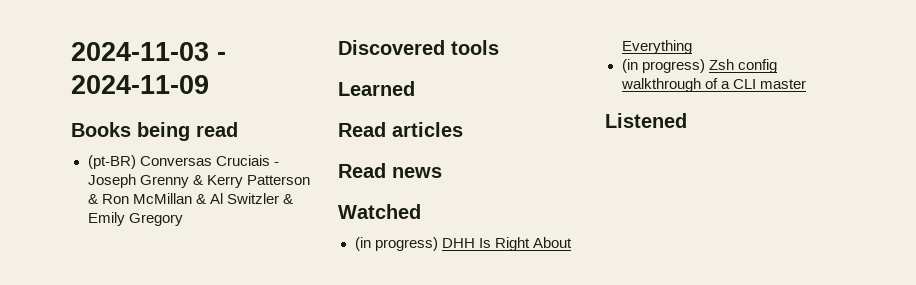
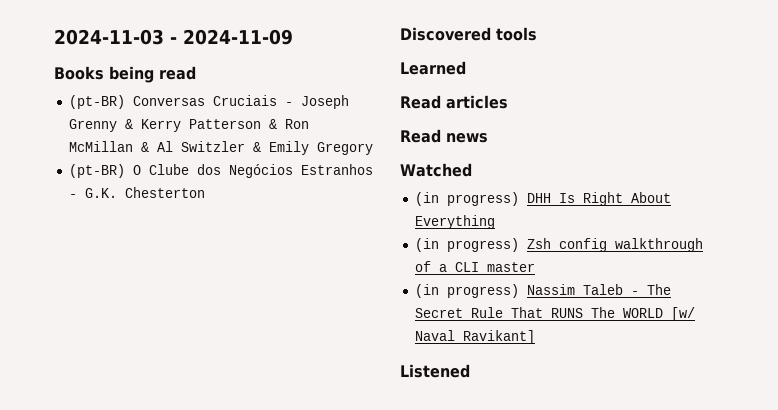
+ (pt-BR) O Clube dos Negócios Estranhos - G.K. Chesterton
+ (in progress) Nassim Taleb - The Secret Rule That RUNS The WORLD [w/ Naval Ravikant]

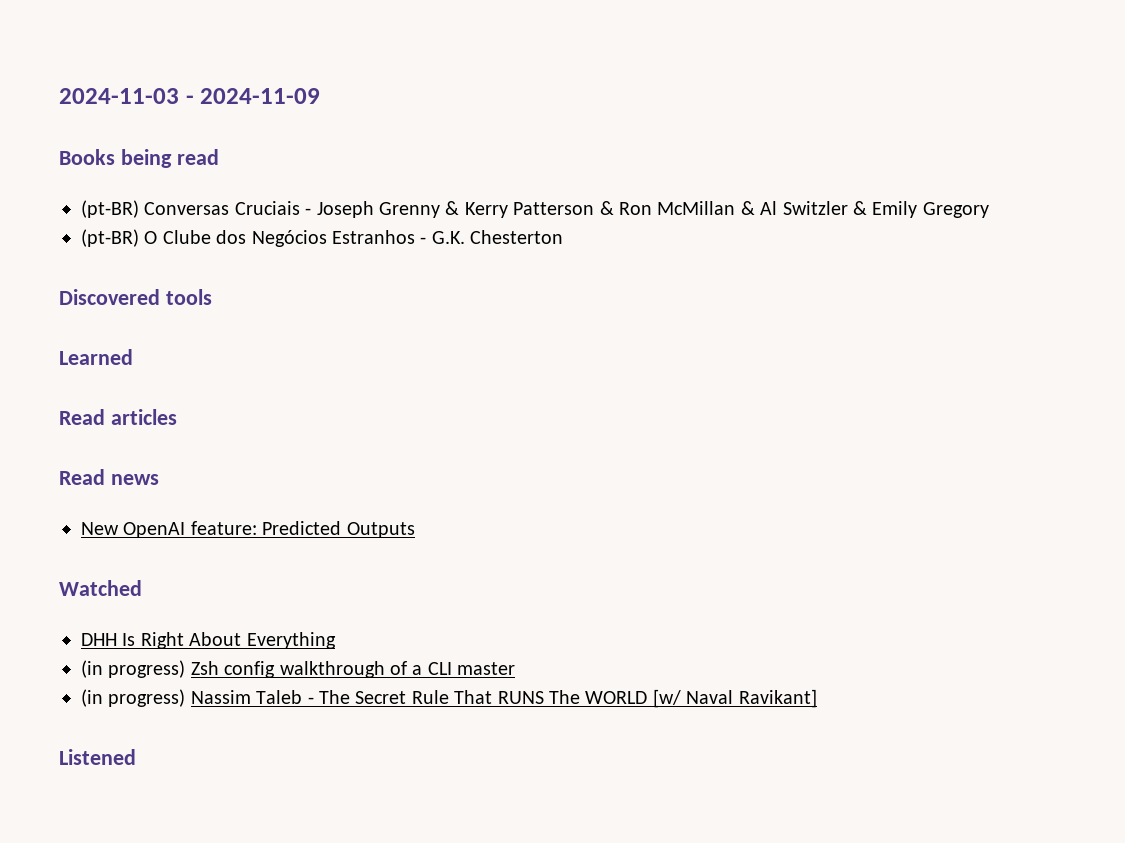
+ New OpenAI feature: Predicted Outputs
- (in progress) DHH Is Right About Everything
+ DHH Is Right About Everything

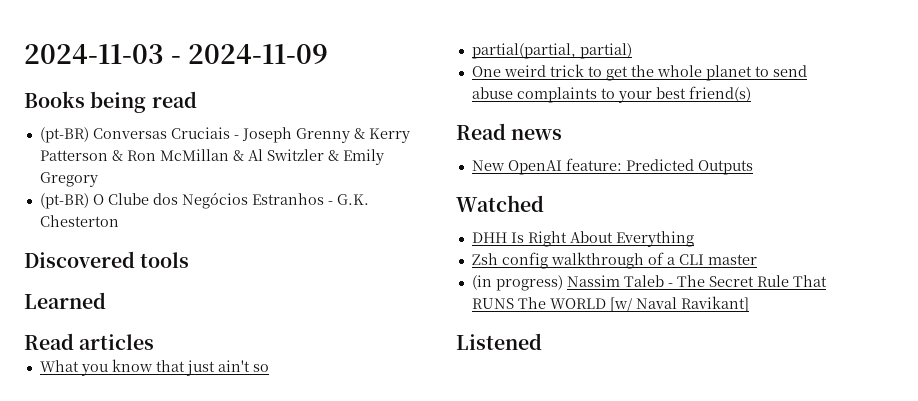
+ What you know that just ain't so
+ partial(partial, partial)
+ One weird trick to get the whole planet to send abuse complaints to your best friend(s)
- (in progress) Zsh config walkthrough of a CLI master
+ Zsh config walkthrough of a CLI master

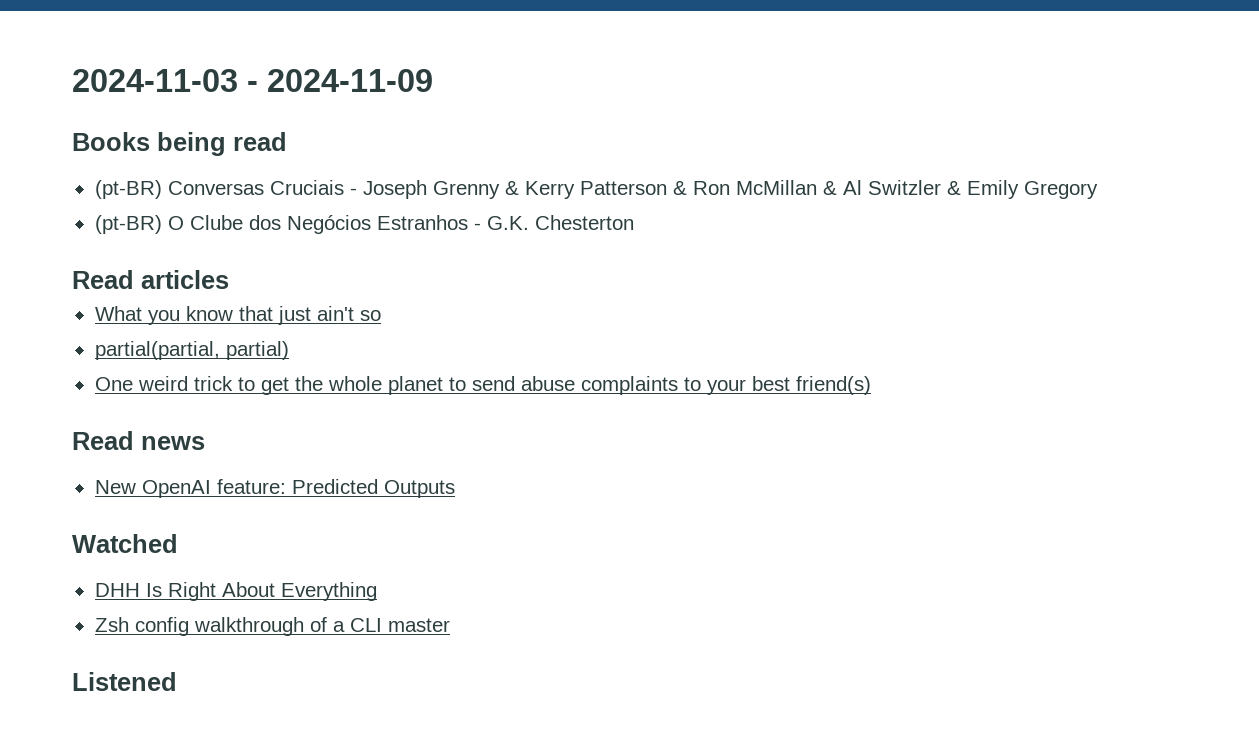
- Discovered tools
- Learned
- (in progress) Nassim Taleb - The Secret Rule That RUNS The WORLD [w/ Naval Ravikant]

